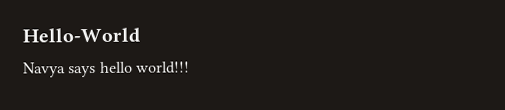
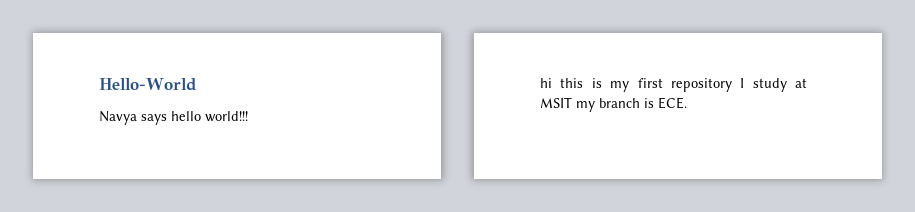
+ hi this is my first repository I study at MSIT my branch is ECE.

